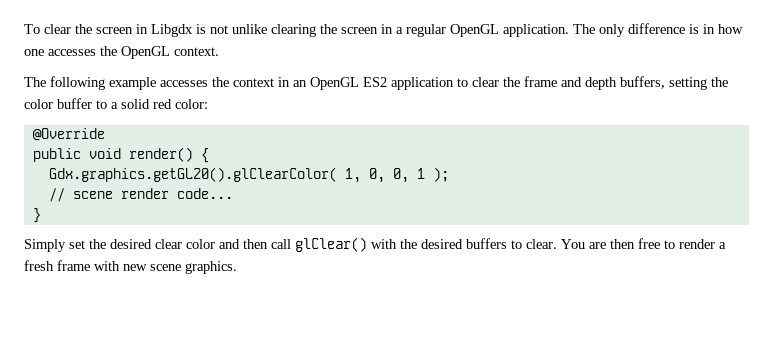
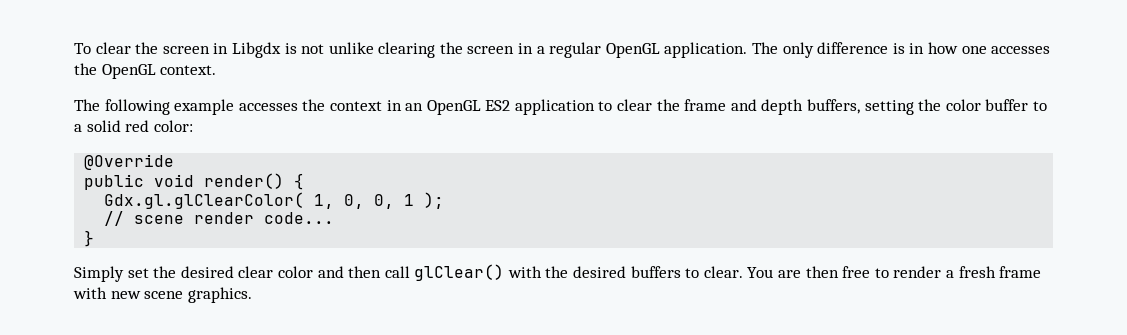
- Gdx.graphics.getGL20().glClearColor( 1, 0, 0, 1 );
+ Gdx.gl.glClearColor( 1, 0, 0, 1 );

